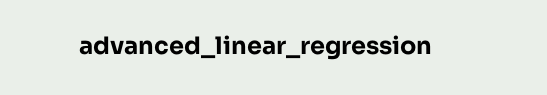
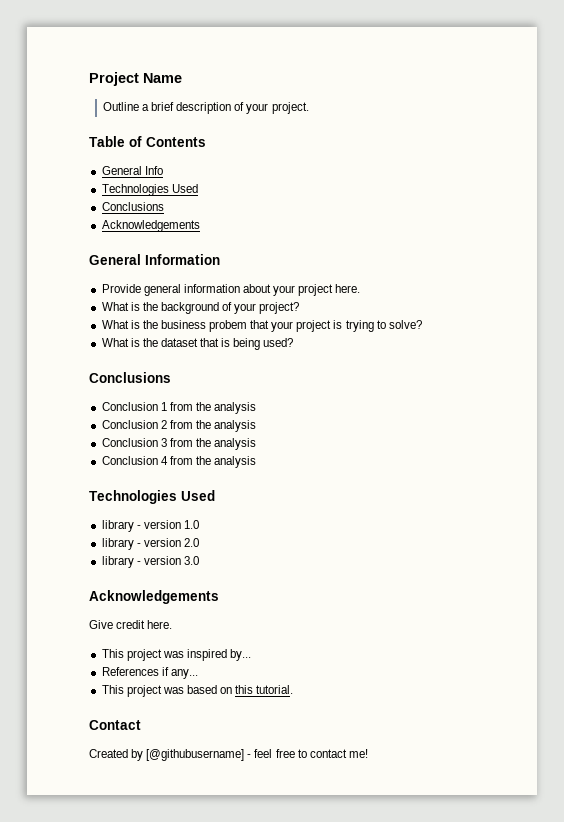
- advanced_linear_regression
+ Project Name
+ Outline a brief description of your project.
+ Table of Contents
+ General Info
+ Technologies Used
+ Conclusions
+ Acknowledgements
+ General Information
+ Provide general information about your project here.
+ What is the background of your project?
+ What is the business probem that your project is trying to solve?
+ What is the dataset that is being used?
+ Conclusions
+ Conclusion 1 from the analysis
+ Conclusion 2 from the analysis
+ Conclusion 3 from the analysis
+ Conclusion 4 from the analysis
+ Technologies Used
+ library - version 1.0
+ library - version 2.0
+ library - version 3.0
+ Acknowledgements
+ Give credit here.
+ This project was inspired by...
+ References if any...
+ This project was based on this tutorial.
+ Contact
+ Created by [@githubusername] - feel free to contact me!

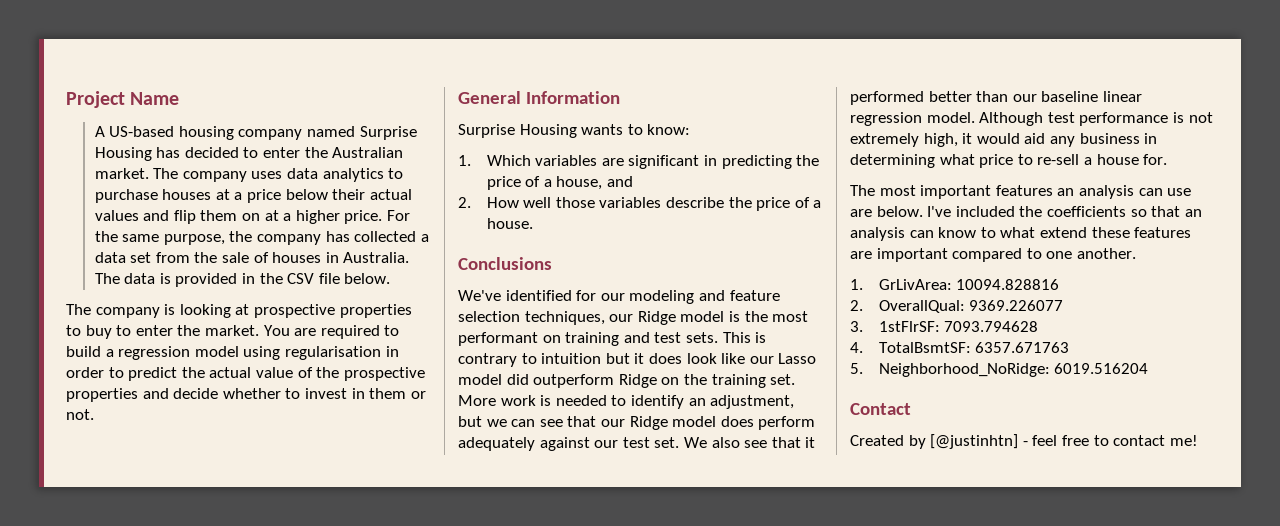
- Outline a brief description of your project.
- Table of Contents
- General Info
- Technologies Used
+ A US-based housing company named Surprise Housing has decided to enter the Australian market. The company uses data analytics to purchase houses at a price below their actual values and flip them on at a higher price. For the same purpose, the company has collected a data set from the sale of houses in Australia. The data is provided in the CSV file below.
+ The company is looking at prospective properties to buy to enter the market. You are required to build a regression model using regularisation in order to predict the actual value of the prospective properties and decide whether to invest in them or not.
+ General Information
+ Surprise Housing wants to know:
+ 1. Which variables are significant in predicting the price of a house, and
+ 2. How well those variables describe the price of a house.
  Conclusions
- Acknowledgements
- General Information
- Provide general information about your project here.
- What is the background of your project?
- What is the business probem that your project is trying to solve?
- What is the dataset that is being used?
- Conclusions
- Conclusion 1 from the analysis
- Conclusion 2 from the analysis
- Conclusion 3 from the analysis
- Conclusion 4 from the analysis
- Technologies Used
- library - version 1.0
- library - version 2.0
- library - version 3.0
- Acknowledgements
- Give credit here.
- This project was inspired by...
- References if any...
- This project was based on this tutorial.
+ We've identified for our modeling and feature selection techniques, our Ridge model is the most performant on training and test sets. This is contrary to intuition but it does look like our Lasso model did outperform Ridge on the training set. More work is needed to identify an adjustment, but we can see that our Ridge model does perform adequately against our test set. We also see that it performed better than our baseline linear regression model. Although test performance is not extremely high, it would aid any business in determining what price to re-sell a house for.
+ The most important features an analysis can use are below. I've included the coefficients so that an analysis can know to what extend these features are important compared to one another.
+ 1. GrLivArea: 10094.828816
+ 2. OverallQual: 9369.226077
+ 3. 1stFlrSF: 7093.794628
+ 4. TotalBsmtSF: 6357.671763
+ 5. Neighborhood_NoRidge: 6019.516204
- Created by [@githubusername] - feel free to contact me!
+ Created by [@justinhtn] - feel free to contact me!

